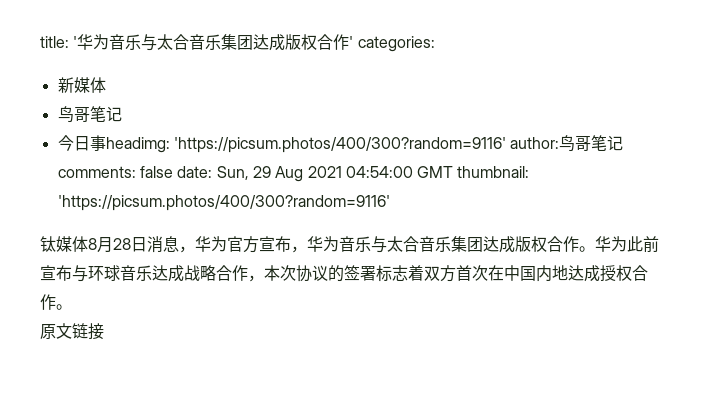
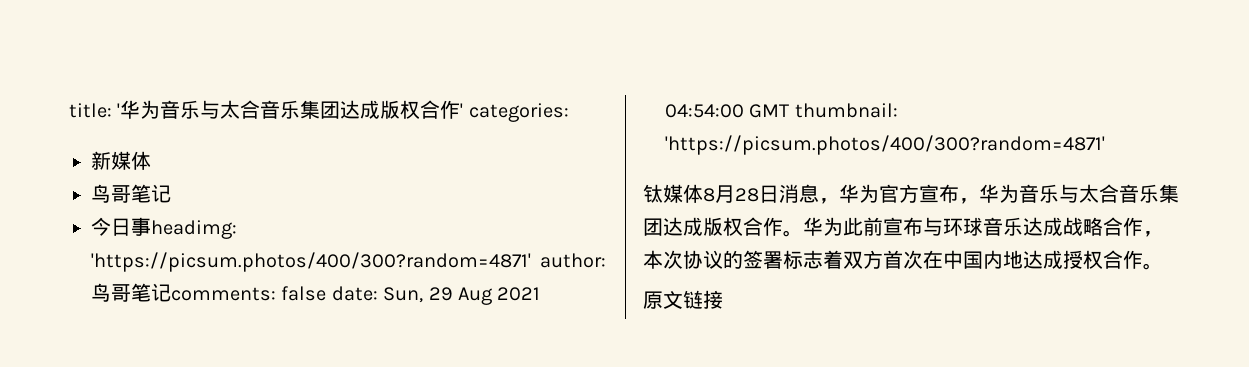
- 今日事headimg: 'https://picsum.photos/400/300?random=9116' author:鸟哥笔记comments: false date: Sun, 29 Aug 2021 04:54:00 GMT thumbnail: 'https://picsum.photos/400/300?random=9116'
+ 今日事headimg: 'https://picsum.photos/400/300?random=4871' author:鸟哥笔记comments: false date: Sun, 29 Aug 2021 04:54:00 GMT thumbnail: 'https://picsum.photos/400/300?random=4871'

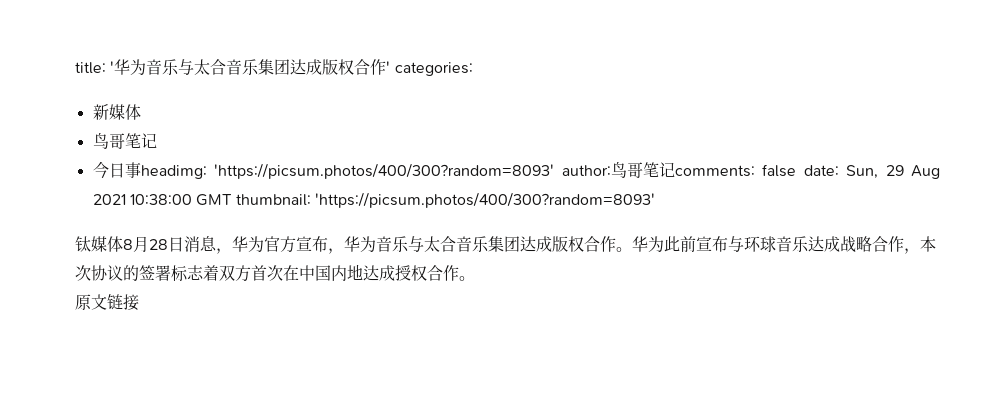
- 今日事headimg: 'https://picsum.photos/400/300?random=4871' author:鸟哥笔记comments: false date: Sun, 29 Aug 2021 04:54:00 GMT thumbnail: 'https://picsum.photos/400/300?random=4871'
+ 今日事headimg: 'https://picsum.photos/400/300?random=8093' author:鸟哥笔记comments: false date: Sun, 29 Aug 2021 10:38:00 GMT thumbnail: 'https://picsum.photos/400/300?random=8093'

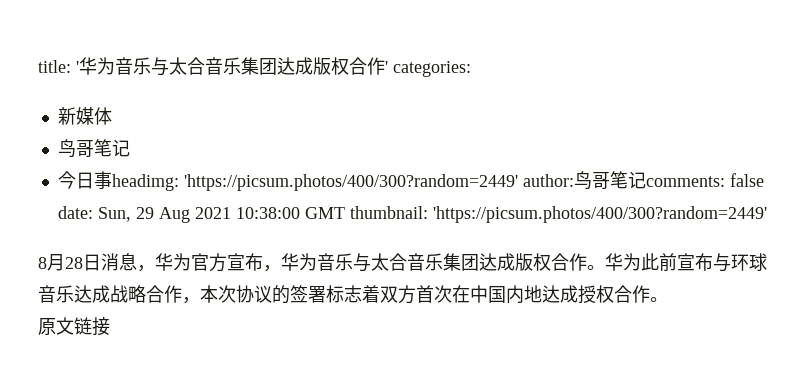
- 今日事headimg: 'https://picsum.photos/400/300?random=8093' author:鸟哥笔记comments: false date: Sun, 29 Aug 2021 10:38:00 GMT thumbnail: 'https://picsum.photos/400/300?random=8093'
- 钛媒体8月28日消息，华为官方宣布，华为音乐与太合音乐集团达成版权合作。
+ 今日事headimg: 'https://picsum.photos/400/300?random=2449' author:鸟哥笔记comments: false date: Sun, 29 Aug 2021 10:38:00 GMT thumbnail: 'https://picsum.photos/400/300?random=2449'
+ 8月28日消息，华为官方宣布，华为音乐与太合音乐集团达成版权合作。

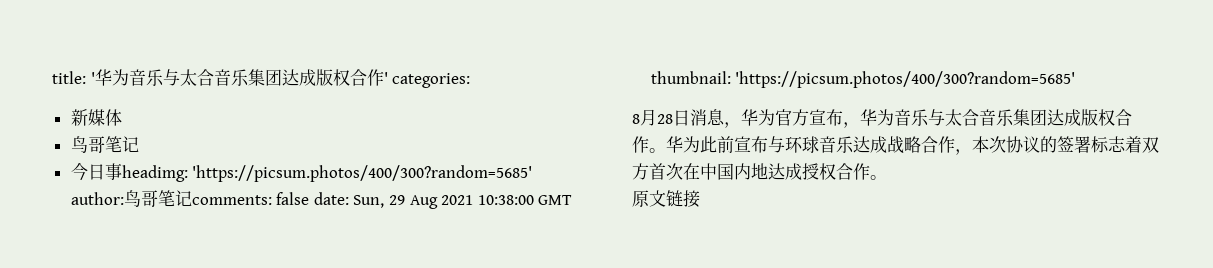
- 今日事headimg: 'https://picsum.photos/400/300?random=2449' author:鸟哥笔记comments: false date: Sun, 29 Aug 2021 10:38:00 GMT thumbnail: 'https://picsum.photos/400/300?random=2449'
+ 今日事headimg: 'https://picsum.photos/400/300?random=5685' author:鸟哥笔记comments: false date: Sun, 29 Aug 2021 10:38:00 GMT thumbnail: 'https://picsum.photos/400/300?random=5685'

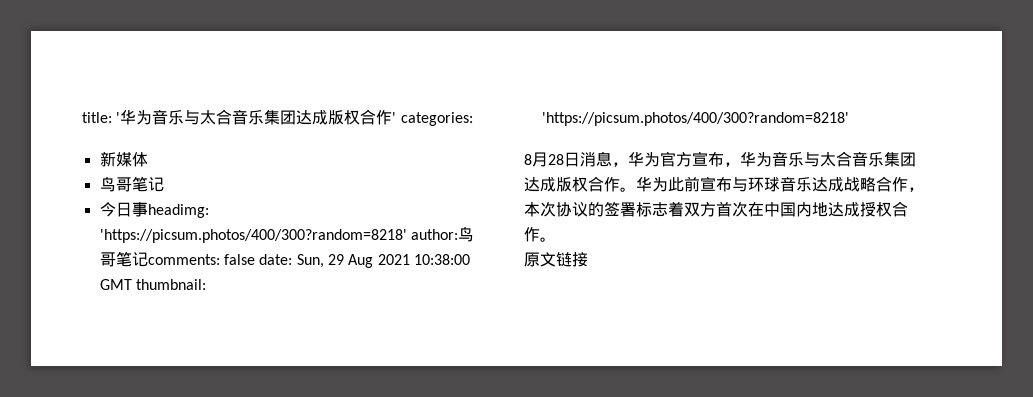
- 今日事headimg: 'https://picsum.photos/400/300?random=5685' author:鸟哥笔记comments: false date: Sun, 29 Aug 2021 10:38:00 GMT thumbnail: 'https://picsum.photos/400/300?random=5685'
+ 今日事headimg: 'https://picsum.photos/400/300?random=8218' author:鸟哥笔记comments: false date: Sun, 29 Aug 2021 10:38:00 GMT thumbnail: 'https://picsum.photos/400/300?random=8218'

